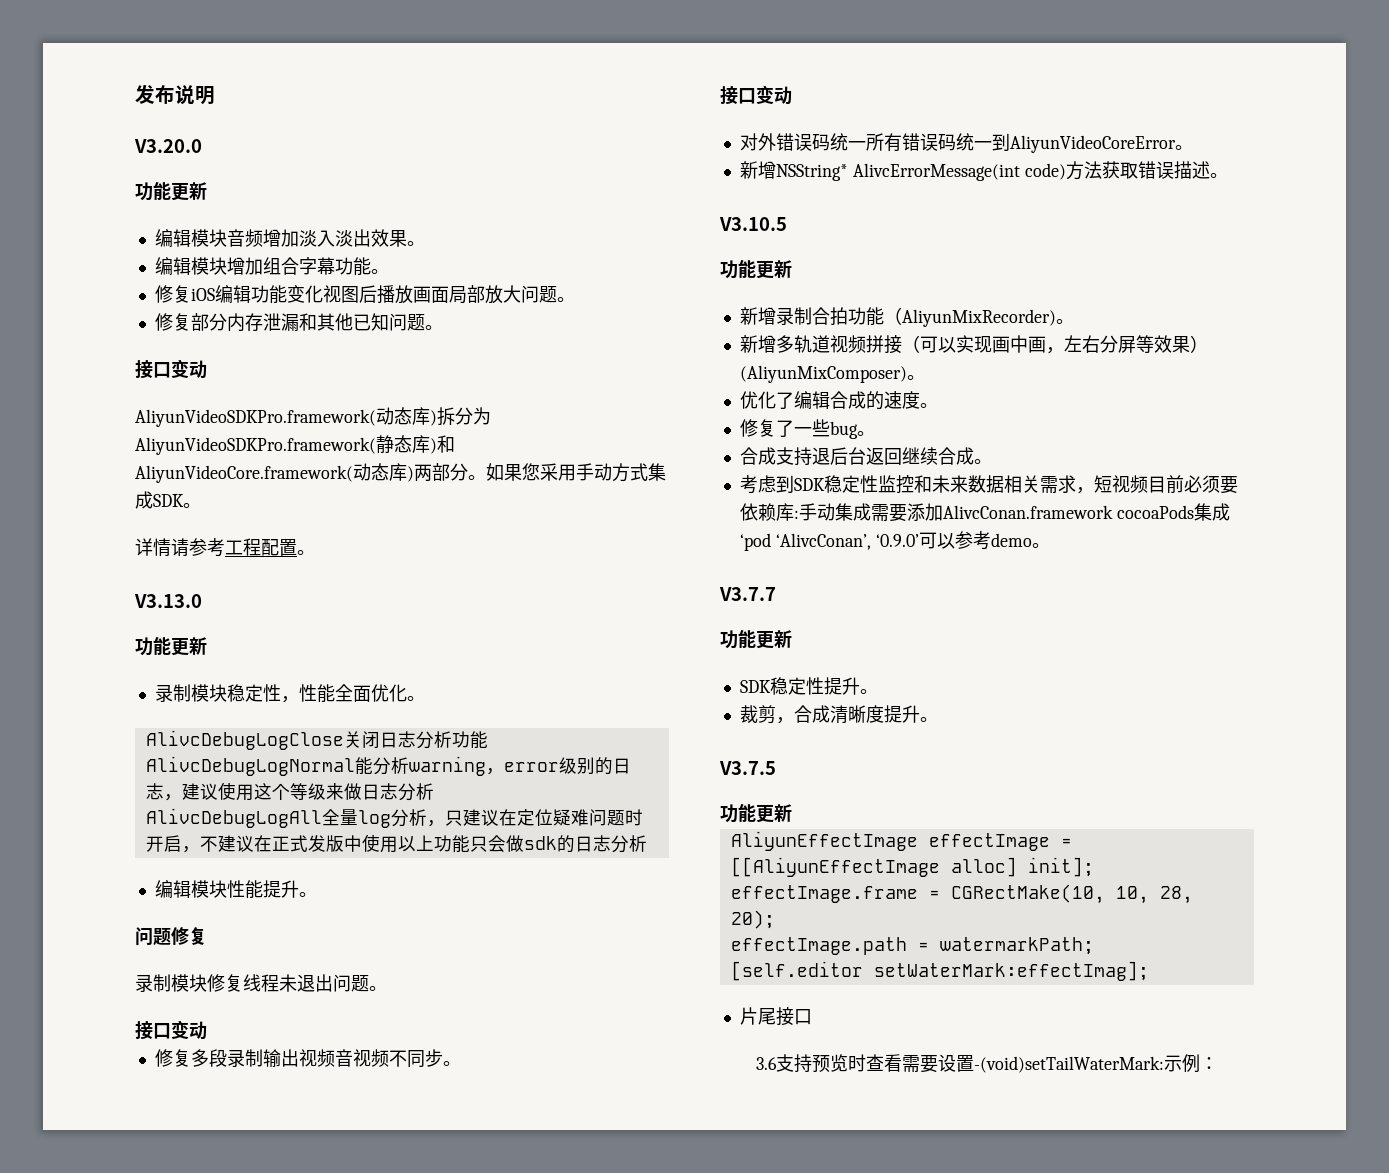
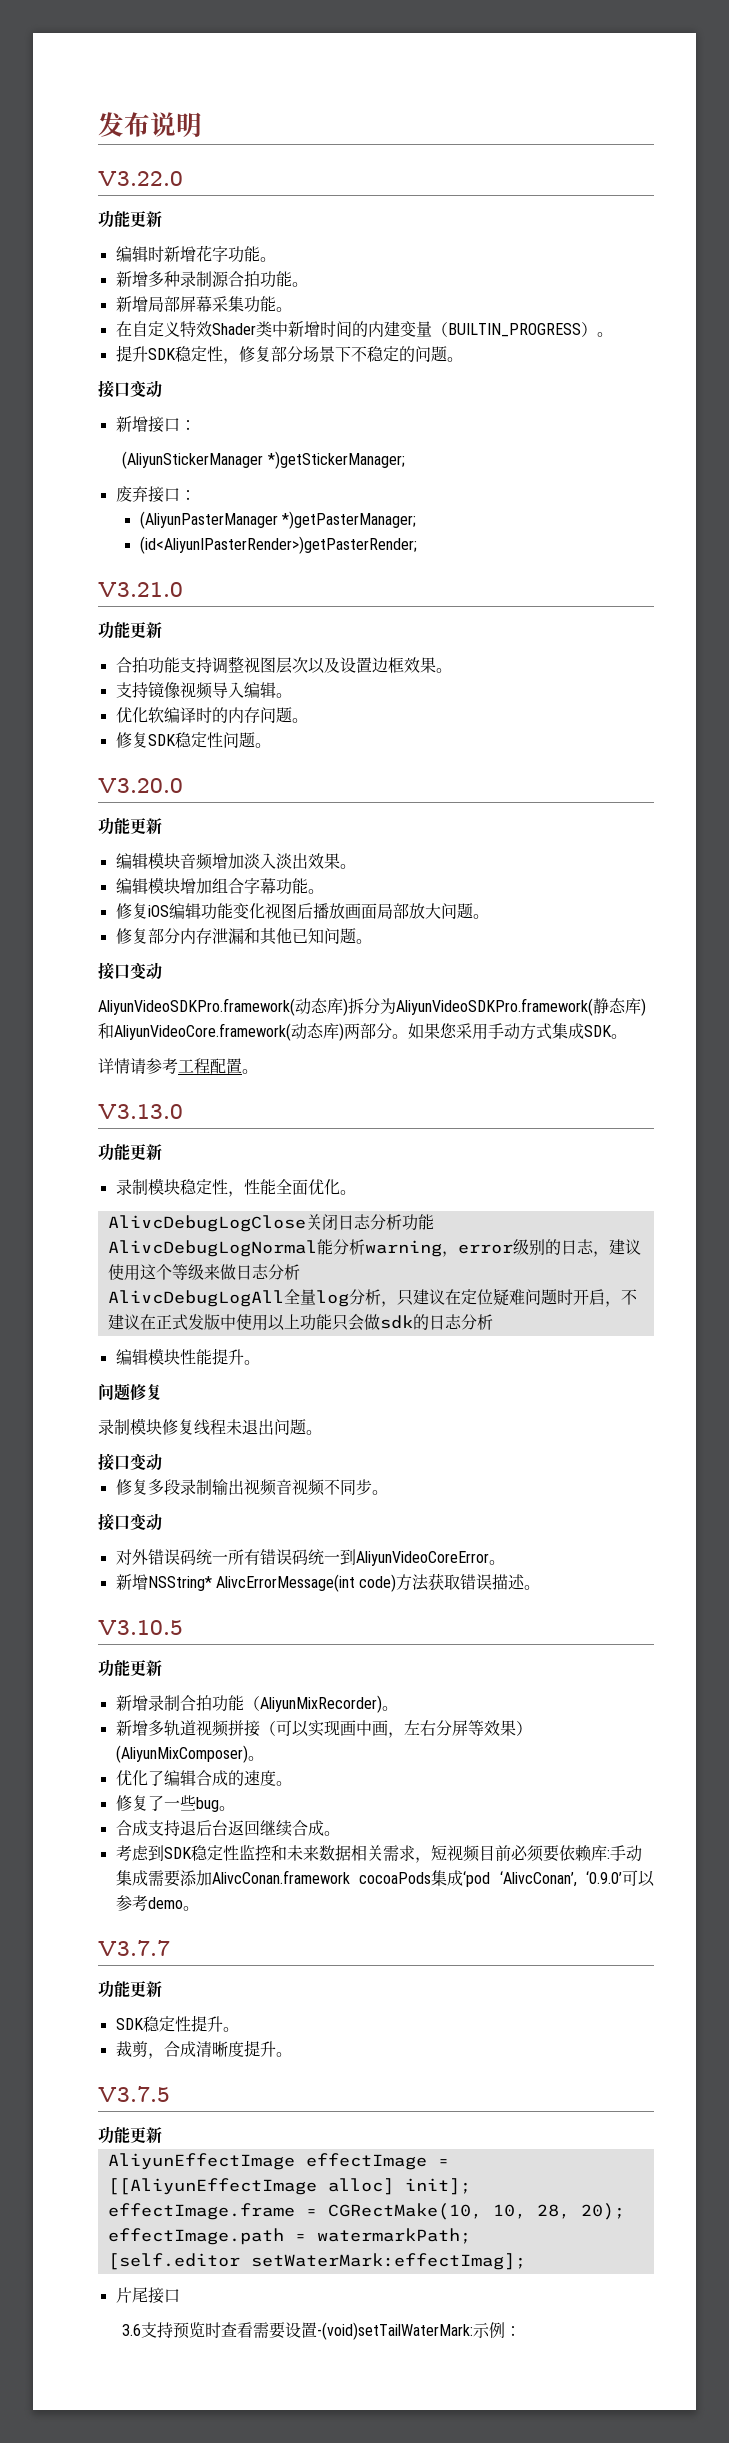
+ V3.22.0
+ 功能更新
+ 编辑时新增花字功能。
+ 新增多种录制源合拍功能。
+ 新增局部屏幕采集功能。
+ 在自定义特效Shader类中新增时间的内建变量（BUILTIN_PROGRESS）。
+ 提升SDK稳定性，修复部分场景下不稳定的问题。
+ 接口变动
+ 新增接口：
+ (AliyunStickerManager *)getStickerManager;
+ 废弃接口：
+ (AliyunPasterManager *)getPasterManager;
+ (id<AliyunIPasterRender>)getPasterRender;
+ V3.21.0
+ 功能更新
+ 合拍功能支持调整视图层次以及设置边框效果。
+ 支持镜像视频导入编辑。
+ 优化软编译时的内存问题。
+ 修复SDK稳定性问题。

